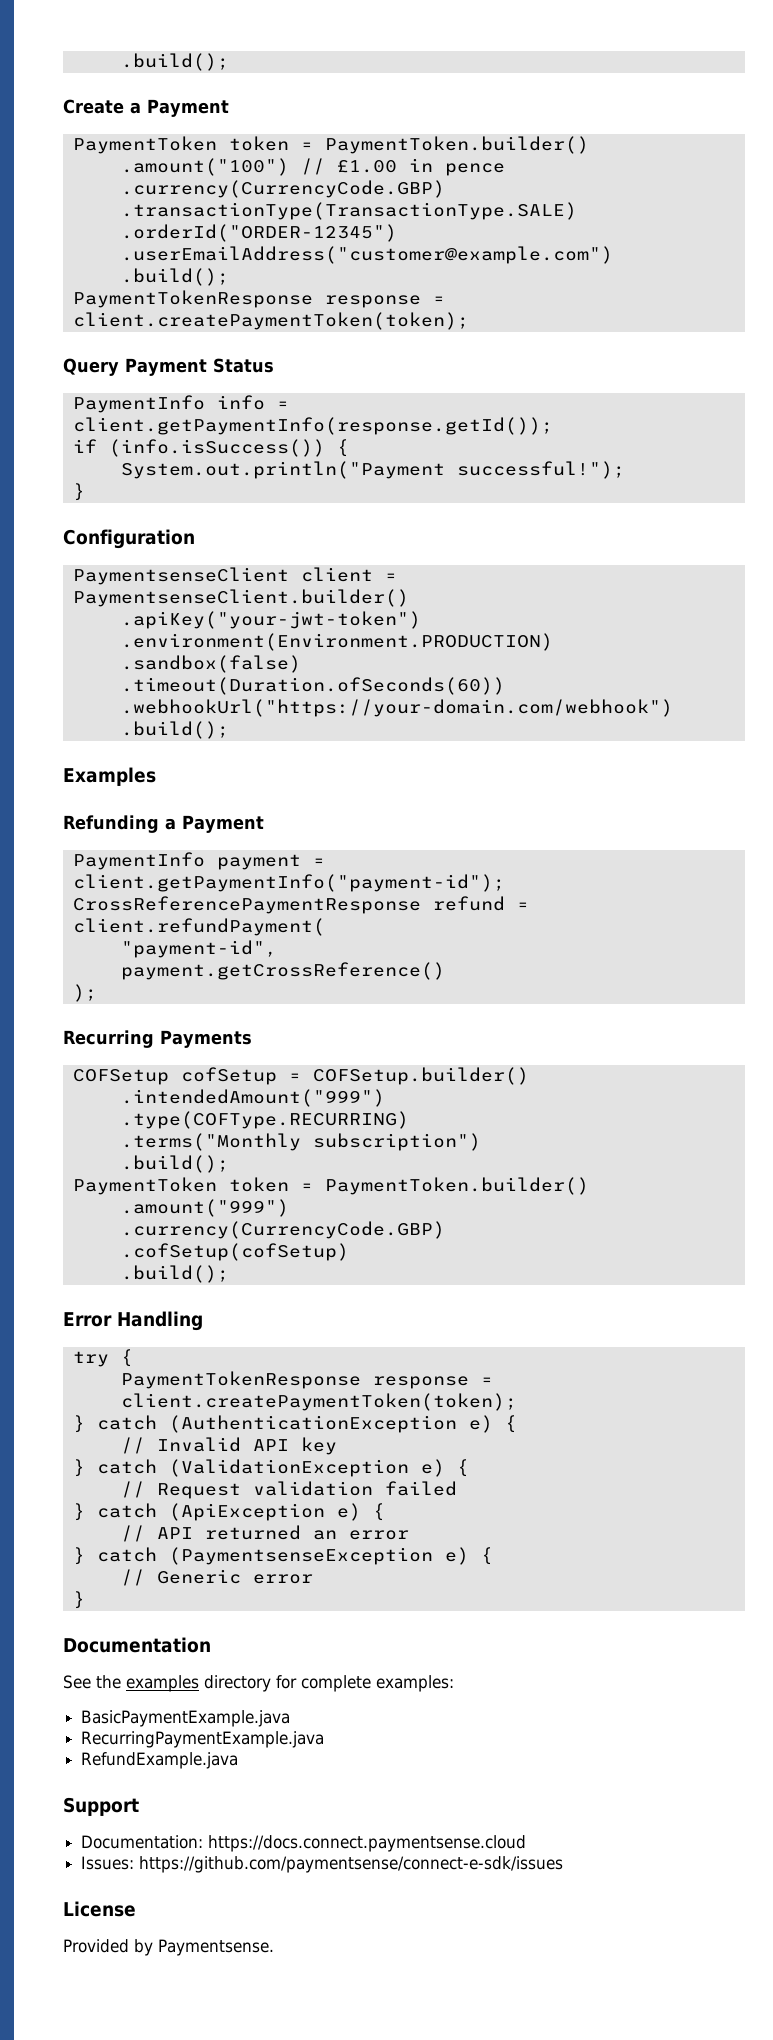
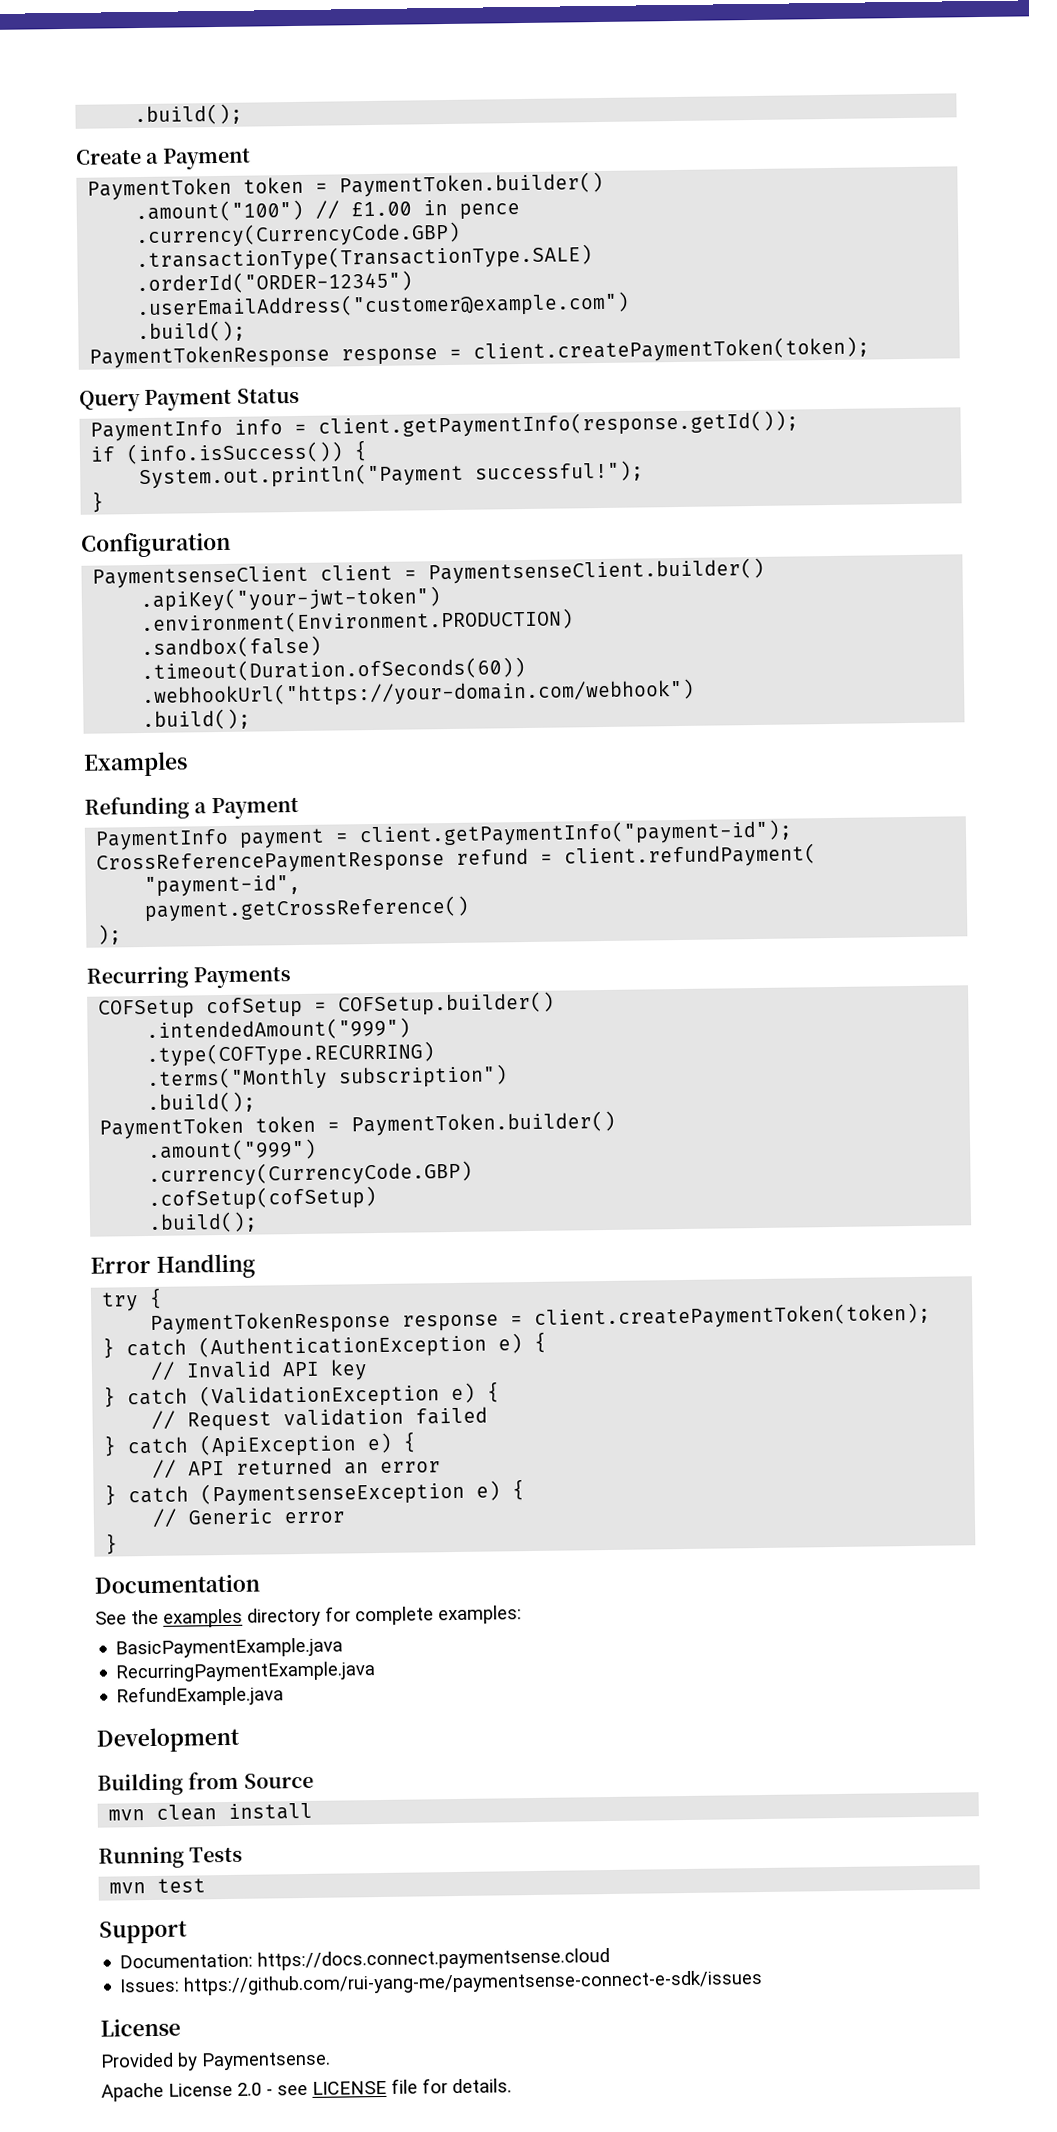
+ Development
+ Building from Source
+ mvn clean install
+ Running Tests
+ mvn test
- Issues: https://github.com/paymentsense/connect-e-sdk/issues
+ Issues: https://github.com/rui-yang-me/paymentsense-connect-e-sdk/issues
+ Apache License 2.0 - see LICENSE file for details.

